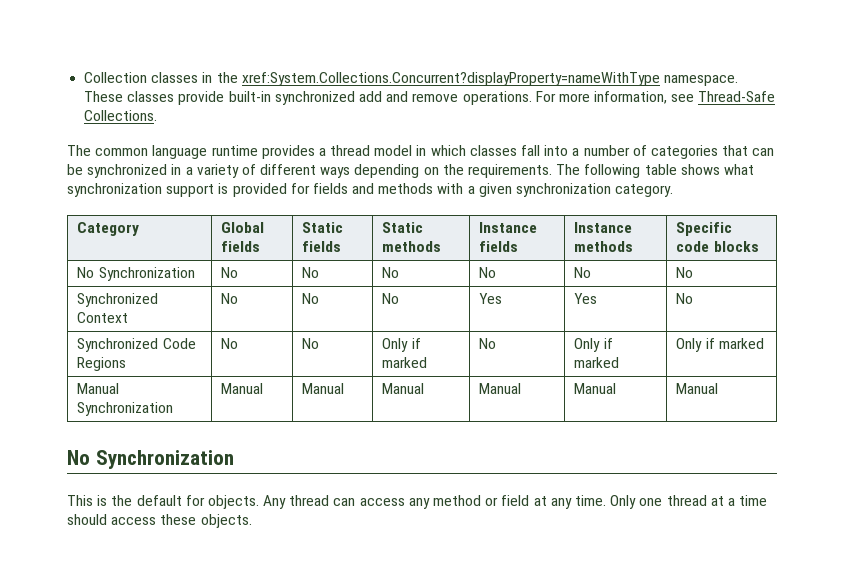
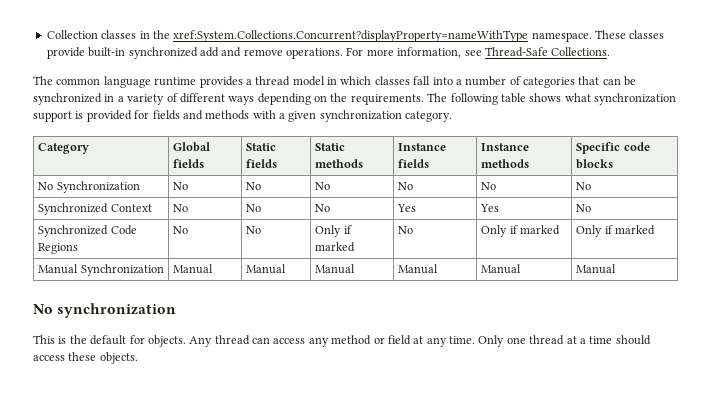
  Manual Synchronization | Manual | Manual | Manual | Manual | Manual | Manual
- No Synchronization
+ No synchronization

